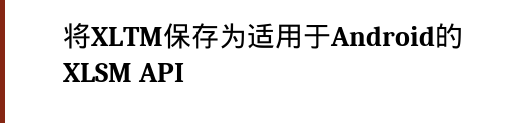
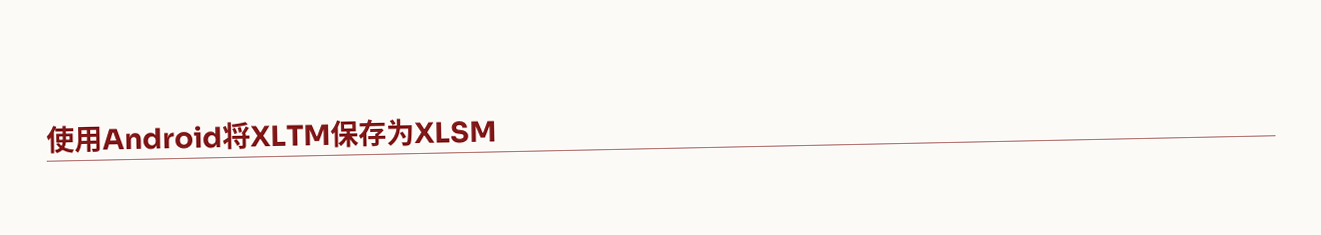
- 将XLTM保存为适用于Android的XLSM API
+ 使用Android将XLTM保存为XLSM

